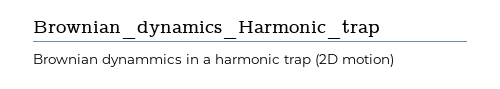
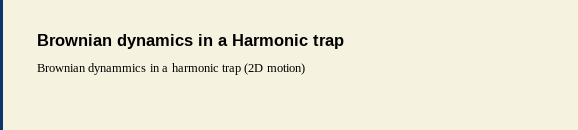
- Brownian_dynamics_Harmonic_trap
+ Brownian dynamics in a Harmonic trap

